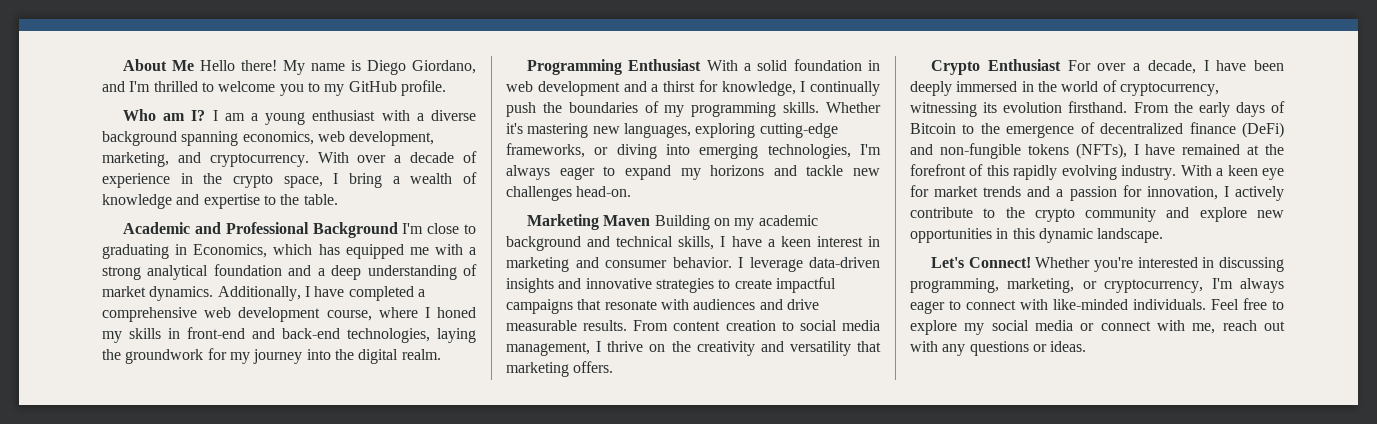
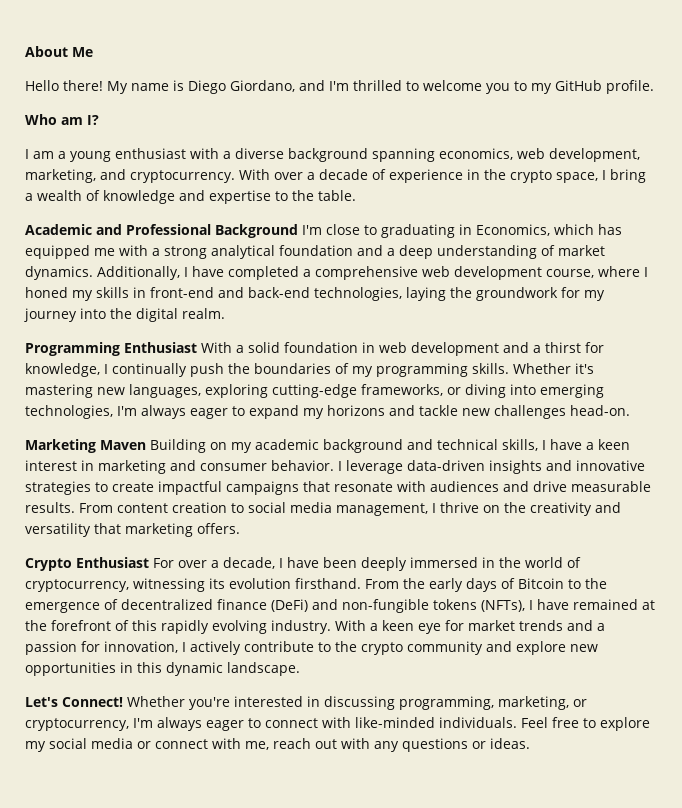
- About Me Hello there!
+ About Me
+ Hello there!
- Who am I? I am a young enthusiast with a diverse background spanning economics, web development, marketing, and cryptocurrency.
+ Who am I?
+ I am a young enthusiast with a diverse background spanning economics, web development, marketing, and cryptocurrency.

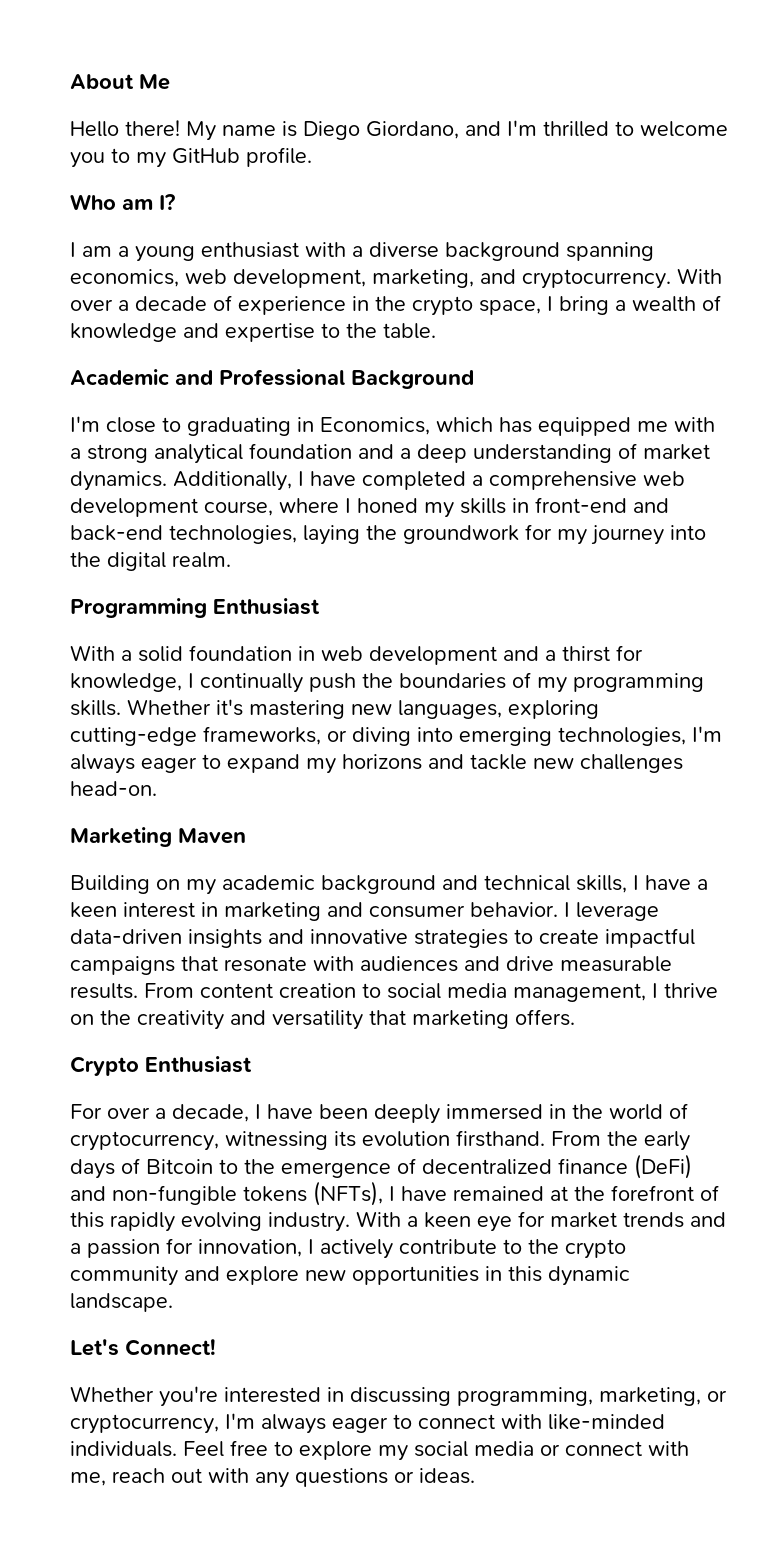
- Academic and Professional Background I'm close to graduating in Economics, which has equipped me with a strong analytical foundation and a deep understanding of market dynamics.
+ Academic and Professional Background
+ I'm close to graduating in Economics, which has equipped me with a strong analytical foundation and a deep understanding of market dynamics.
- Programming Enthusiast With a solid foundation in web development and a thirst for knowledge, I continually push the boundaries of my programming skills.
+ Programming Enthusiast
+ With a solid foundation in web development and a thirst for knowledge, I continually push the boundaries of my programming skills.
- Marketing Maven Building on my academic background and technical skills, I have a keen interest in marketing and consumer behavior.
+ Marketing Maven
+ Building on my academic background and technical skills, I have a keen interest in marketing and consumer behavior.
- Crypto Enthusiast For over a decade, I have been deeply immersed in the world of cryptocurrency, witnessing its evolution firsthand.
+ Crypto Enthusiast
+ For over a decade, I have been deeply immersed in the world of cryptocurrency, witnessing its evolution firsthand.
- Let's Connect! Whether you're interested in discussing programming, marketing, or cryptocurrency, I'm always eager to connect with like-minded individuals.
+ Let's Connect!
+ Whether you're interested in discussing programming, marketing, or cryptocurrency, I'm always eager to connect with like-minded individuals.

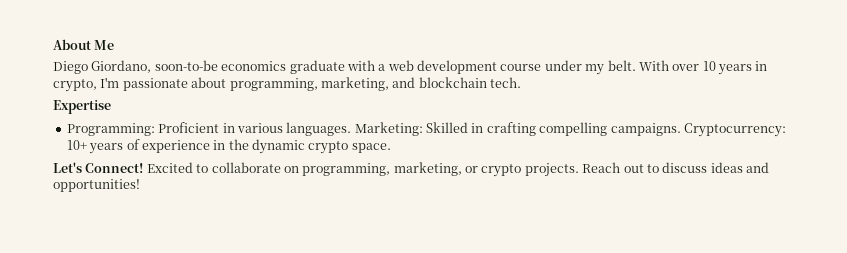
- Hello there! My name is Diego Giordano, and I'm thrilled to welcome you to my GitHub profile.
- Who am I?
- I am a young enthusiast with a diverse background spanning economics, web development, marketing, and cryptocurrency. With over a decade of experience in the crypto space, I bring a wealth of knowledge and expertise to the table.
- Academic and Professional Background
- I'm close to graduating in Economics, which has equipped me with a strong analytical foundation and a deep understanding of market dynamics. Additionally, I have completed a comprehensive web development course, where I honed my skills in front-end and back-end technologies, laying the groundwork for my journey into the digital realm.
- Programming Enthusiast
- With a solid foundation in web development and a thirst for knowledge, I continually push the boundaries of my programming skills. Whether it's mastering new languages, exploring cutting-edge frameworks, or diving into emerging technologies, I'm always eager to expand my horizons and tackle new challenges head-on.
- Marketing Maven
- Building on my academic background and technical skills, I have a keen interest in marketing and consumer behavior. I leverage data-driven insights and innovative strategies to create impactful campaigns that resonate with audiences and drive measurable results. From content creation to social media management, I thrive on the creativity and versatility that marketing offers.
- Crypto Enthusiast
- For over a decade, I have been deeply immersed in the world of cryptocurrency, witnessing its evolution firsthand. From the early days of Bitcoin to the emergence of decentralized finance (DeFi) and non-fungible tokens (NFTs), I have remained at the forefront of this rapidly evolving industry. With a keen eye for market trends and a passion for innovation, I actively contribute to the crypto community and explore new opportunities in this dynamic landscape.
- Let's Connect!
- Whether you're interested in discussing programming, marketing, or cryptocurrency, I'm always eager to connect with like-minded individuals. Feel free to explore my social media or connect with me, reach out with any questions or ideas.
+ Diego Giordano, soon-to-be economics graduate with a web development course under my belt. With over 10 years in crypto, I'm passionate about programming, marketing, and blockchain tech.
+ Expertise
+ Programming: Proficient in various languages. Marketing: Skilled in crafting compelling campaigns. Cryptocurrency: 10+ years of experience in the dynamic crypto space.
+ Let's Connect! Excited to collaborate on programming, marketing, or crypto projects. Reach out to discuss ideas and opportunities!

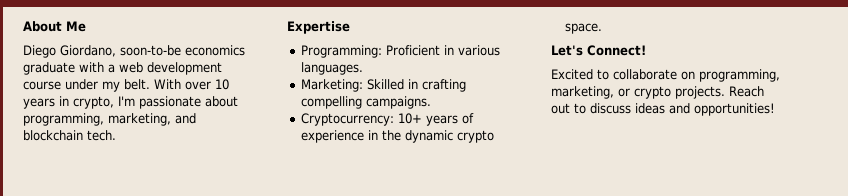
- Programming: Proficient in various languages. Marketing: Skilled in crafting compelling campaigns. Cryptocurrency: 10+ years of experience in the dynamic crypto space.
+ Programming: Proficient in various languages.
+ Marketing: Skilled in crafting compelling campaigns.
+ Cryptocurrency: 10+ years of experience in the dynamic crypto space.
- Let's Connect! Excited to collaborate on programming, marketing, or crypto projects.
+ Let's Connect!
+ Excited to collaborate on programming, marketing, or crypto projects.

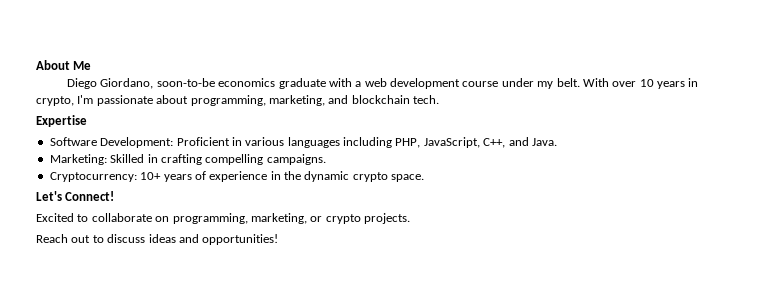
- Programming: Proficient in various languages.
+ Software Development: Proficient in various languages including PHP, JavaScript, C++, and Java.
- Excited to collaborate on programming, marketing, or crypto projects. Reach out to discuss ideas and opportunities!
+ Excited to collaborate on programming, marketing, or crypto projects.
+ Reach out to discuss ideas and opportunities!

